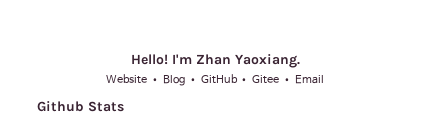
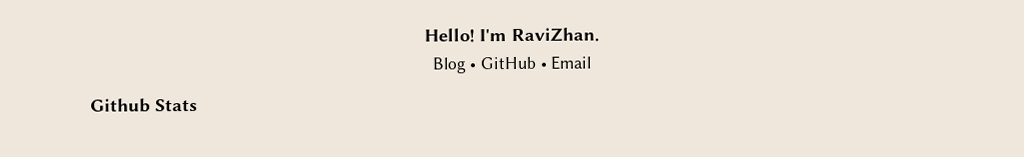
- I'm Zhan Yaoxiang.
- Website • Blog • GitHub • Gitee • Email
+ I'm RaviZhan.
+ Blog • GitHub • Email

